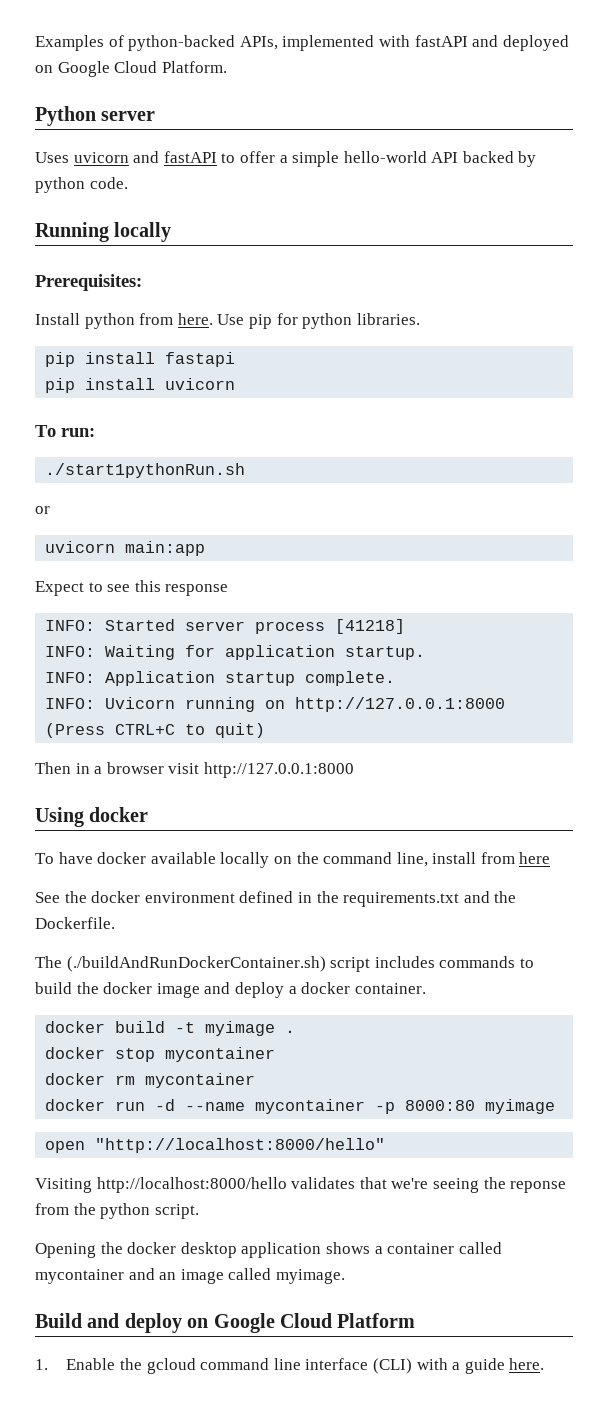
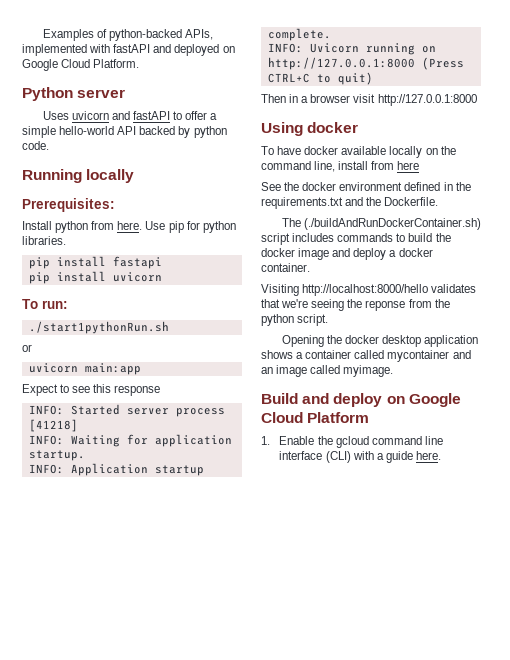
- docker build -t myimage .
- docker stop mycontainer
- docker rm mycontainer
- docker run -d --name mycontainer -p 8000:80 myimage
- open "http://localhost:8000/hello"

